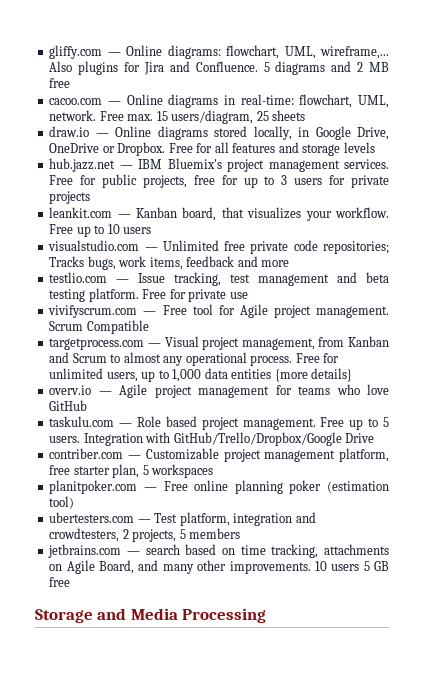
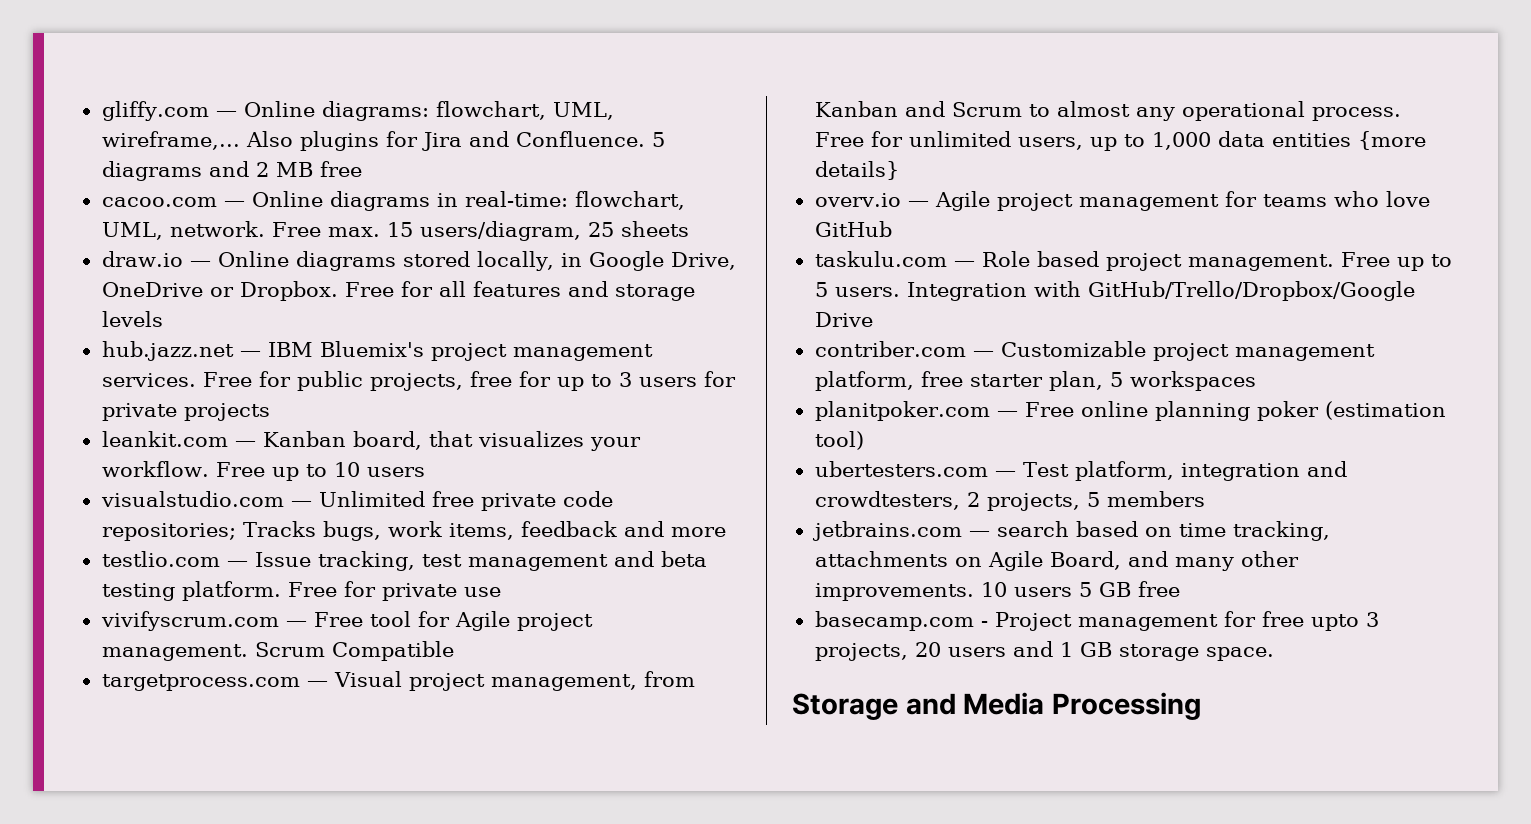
+ basecamp.com - Project management for free upto 3 projects, 20 users and 1 GB storage space.

